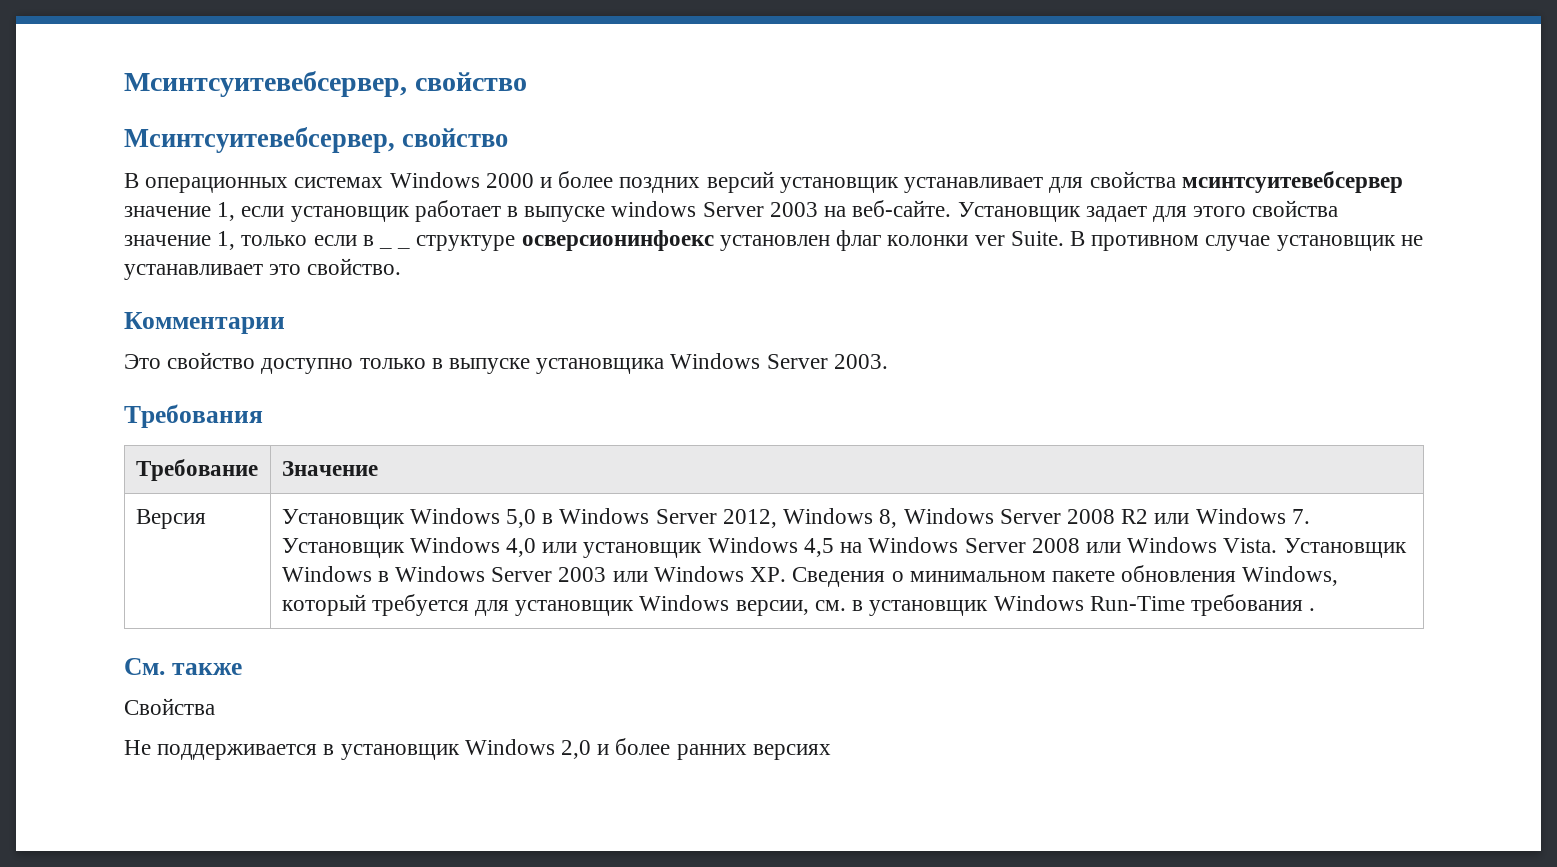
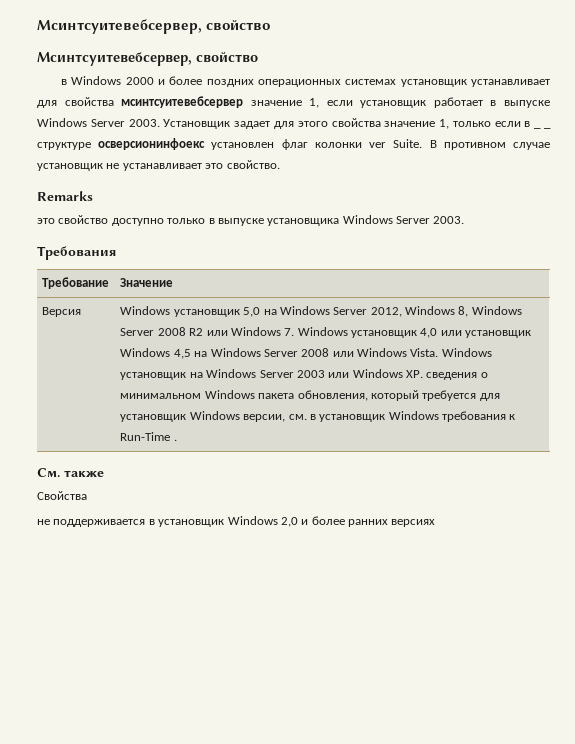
- В операционных системах Windows 2000 и более поздних версий установщик устанавливает для свойства мсинтсуитевебсервер значение 1, если установщик работает в выпуске windows Server 2003 на веб-сайте.
+ в Windows 2000 и более поздних операционных системах установщик устанавливает для свойства мсинтсуитевебсервер значение 1, если установщик работает в выпуске Windows Server 2003.
- Комментарии
- Это свойство доступно только в выпуске установщика Windows Server 2003.
+ Remarks
+ это свойство доступно только в выпуске установщика Windows Server 2003.
- Установщик Windows 5,0 в Windows Server 2012, Windows 8, Windows Server 2008 R2 или Windows 7. Установщик Windows 4,0 или установщик Windows 4,5 на Windows Server 2008 или Windows Vista.
+ Windows установщик 5,0 на Windows Server 2012, Windows 8, Windows Server 2008 R2 или Windows 7. Windows установщик 4,0 или установщик Windows 4,5 на Windows Server 2008 или Windows Vista.
- Установщик Windows в Windows Server 2003 или Windows XP. Сведения о минимальном пакете обновления Windows, который требуется для установщик Windows версии, см. в установщик Windows Run-Time требования .
+ Windows установщик на Windows Server 2003 или Windows XP. сведения о минимальном Windows пакета обновления, который требуется для установщик Windows версии, см. в установщик Windows требования к Run-Time .
- Не поддерживается в установщик Windows 2,0 и более ранних версиях
+ не поддерживается в установщик Windows 2,0 и более ранних версиях

